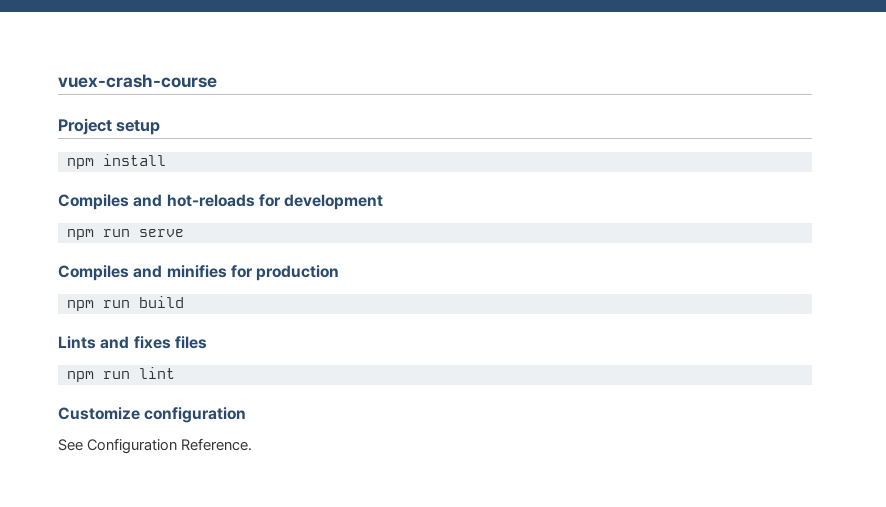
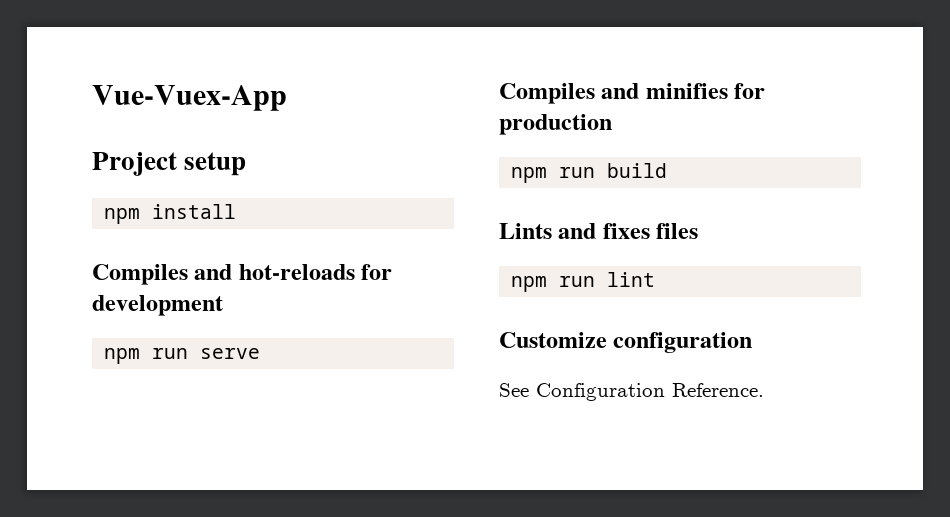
- vuex-crash-course
+ Vue-Vuex-App

